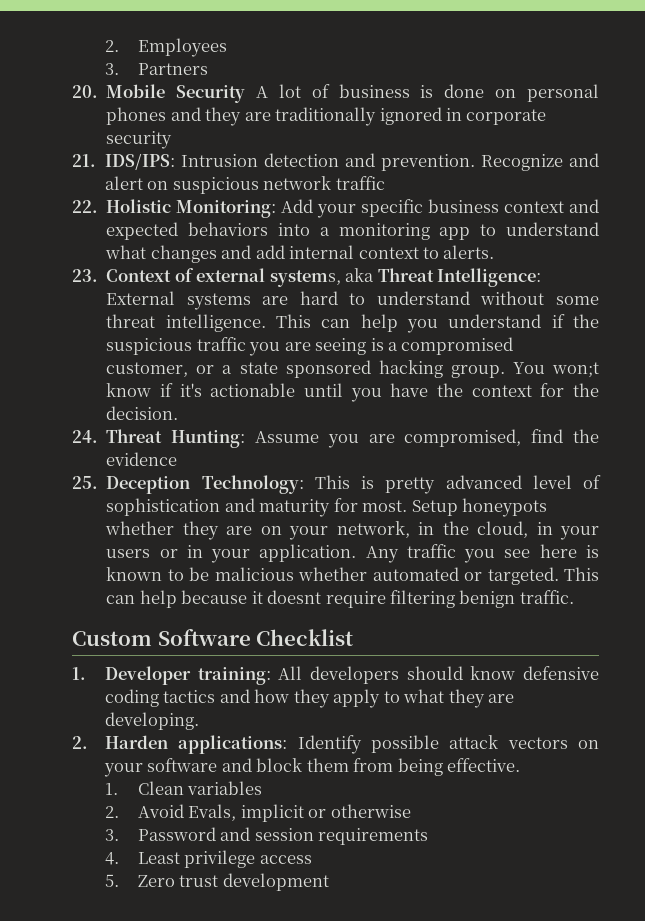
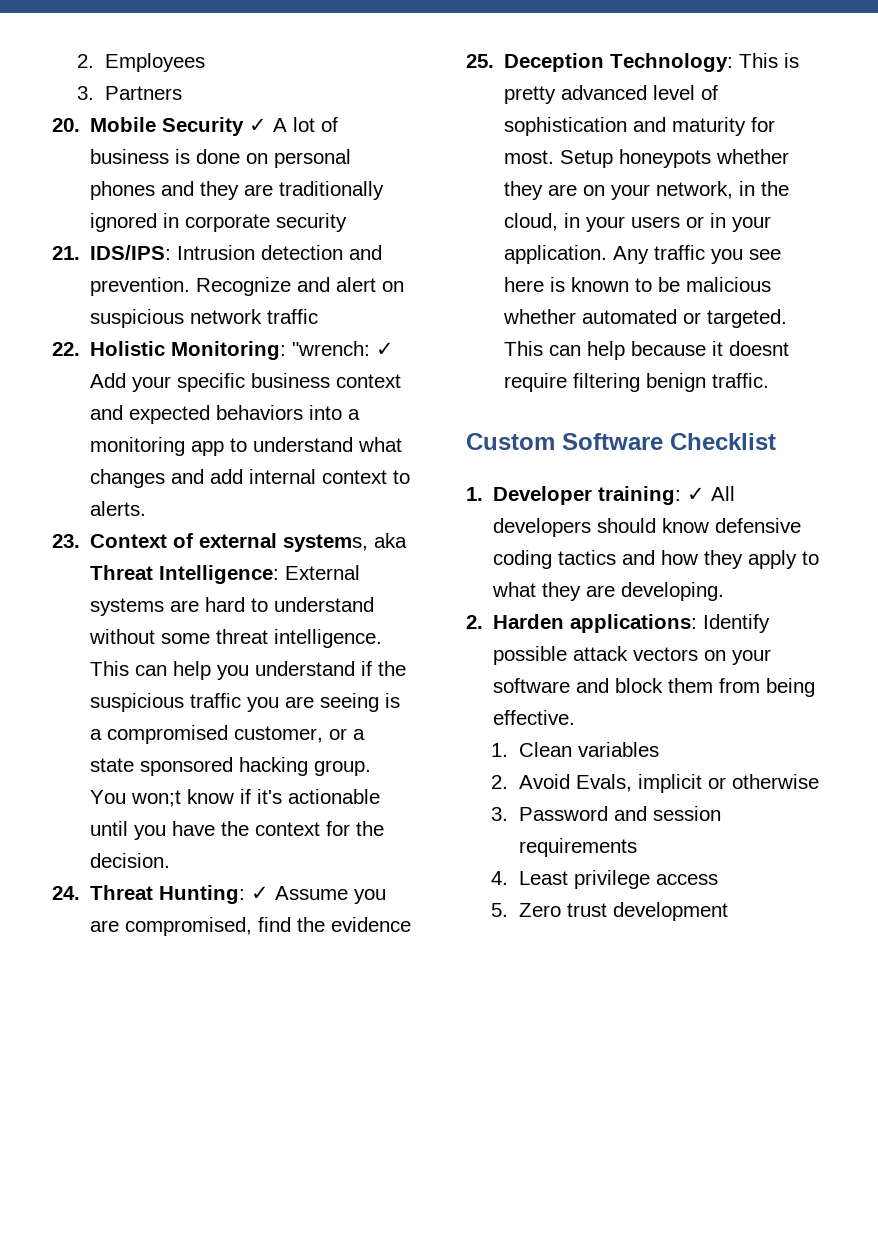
- 20. Mobile Security A lot of business is done on personal phones and they are traditionally ignored in corporate security
+ 20. Mobile Security ✓ A lot of business is done on personal phones and they are traditionally ignored in corporate security
- 22. Holistic Monitoring: Add your specific business context and expected behaviors into a monitoring app to understand what changes and add internal context to alerts.
+ 22. Holistic Monitoring: "wrench: ✓ Add your specific business context and expected behaviors into a monitoring app to understand what changes and add internal context to alerts.
- 24. Threat Hunting: Assume you are compromised, find the evidence
+ 24. Threat Hunting: ✓ Assume you are compromised, find the evidence
- 1. Developer training: All developers should know defensive coding tactics and how they apply to what they are developing.
+ 1. Developer training: ✓ All developers should know defensive coding tactics and how they apply to what they are developing.

